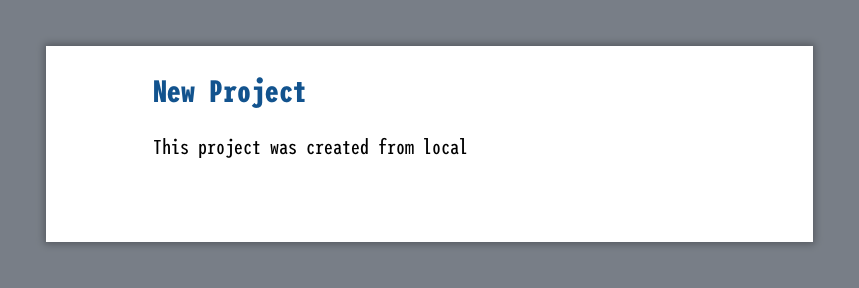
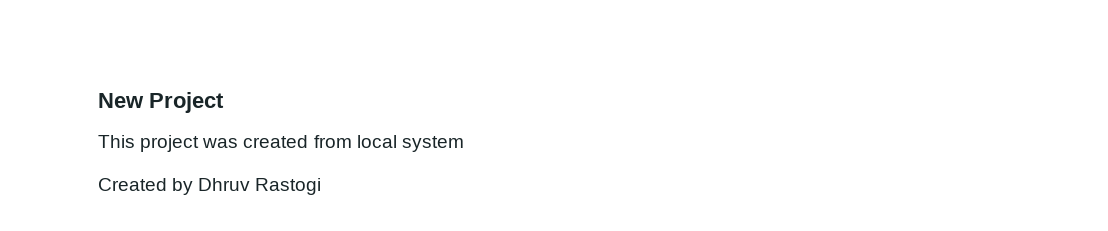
- This project was created from local
+ This project was created from local system
+ Created by Dhruv Rastogi

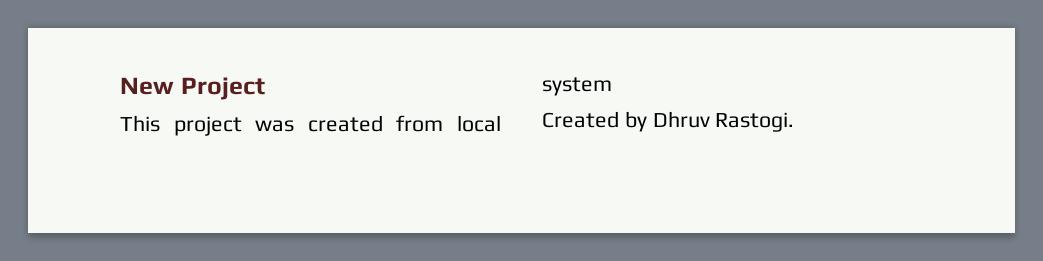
- Created by Dhruv Rastogi
+ Created by Dhruv Rastogi.

